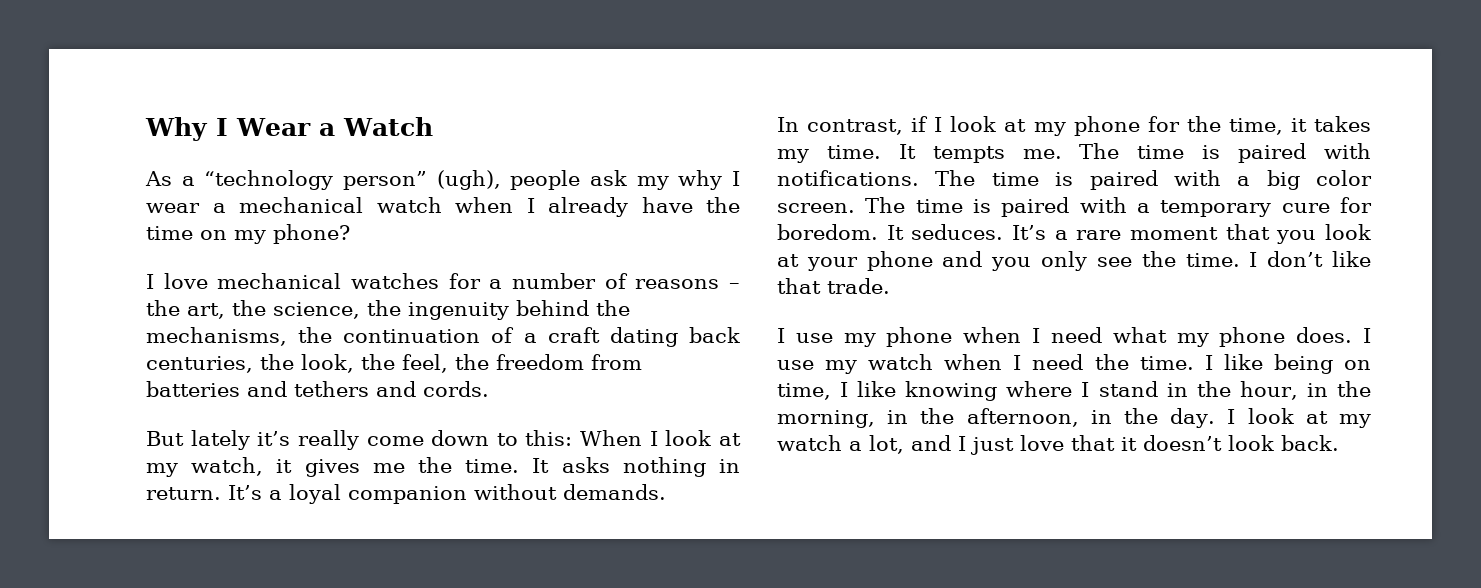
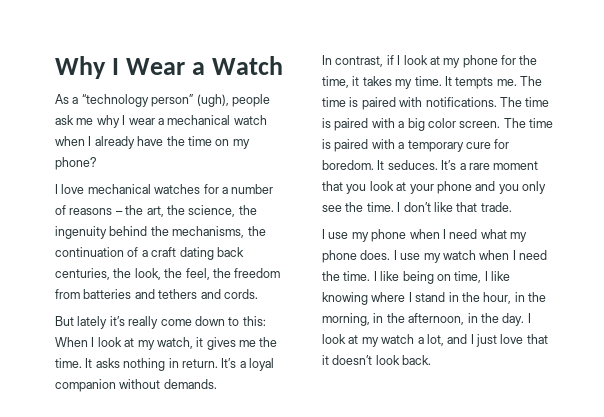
- As a “technology person” (ugh), people ask my why I wear a mechanical watch when I already have the time on my phone?
+ As a “technology person” (ugh), people ask me why I wear a mechanical watch when I already have the time on my phone?

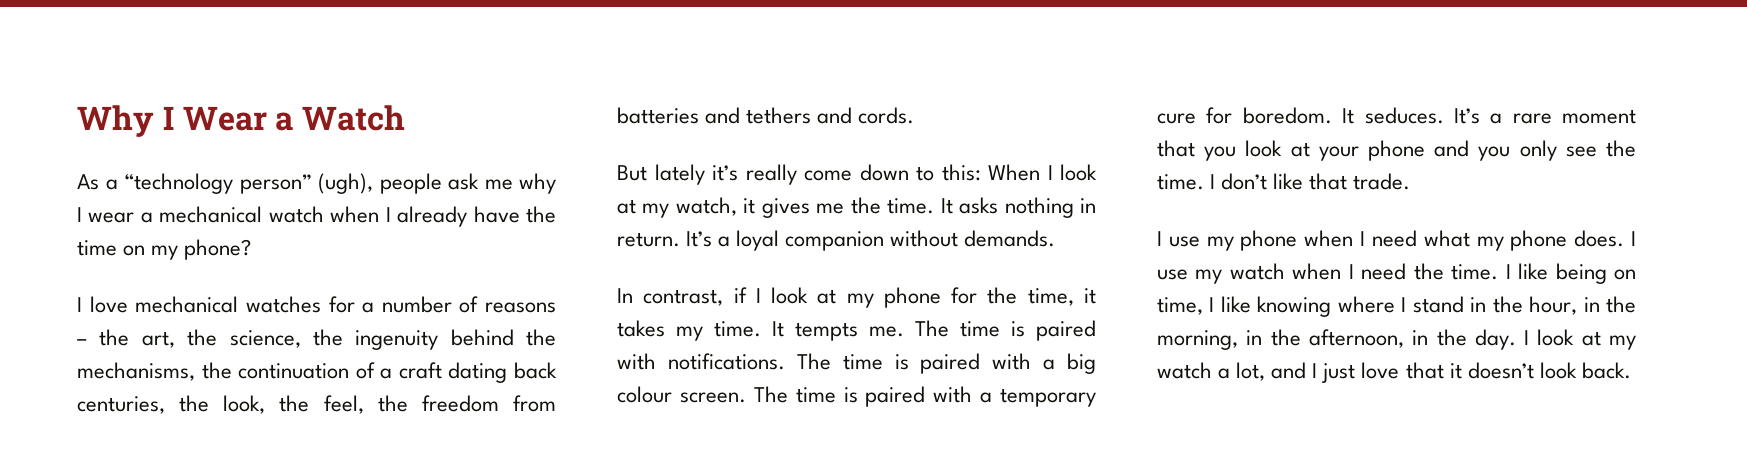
- The time is paired with a big color screen.
+ The time is paired with a big colour screen.

